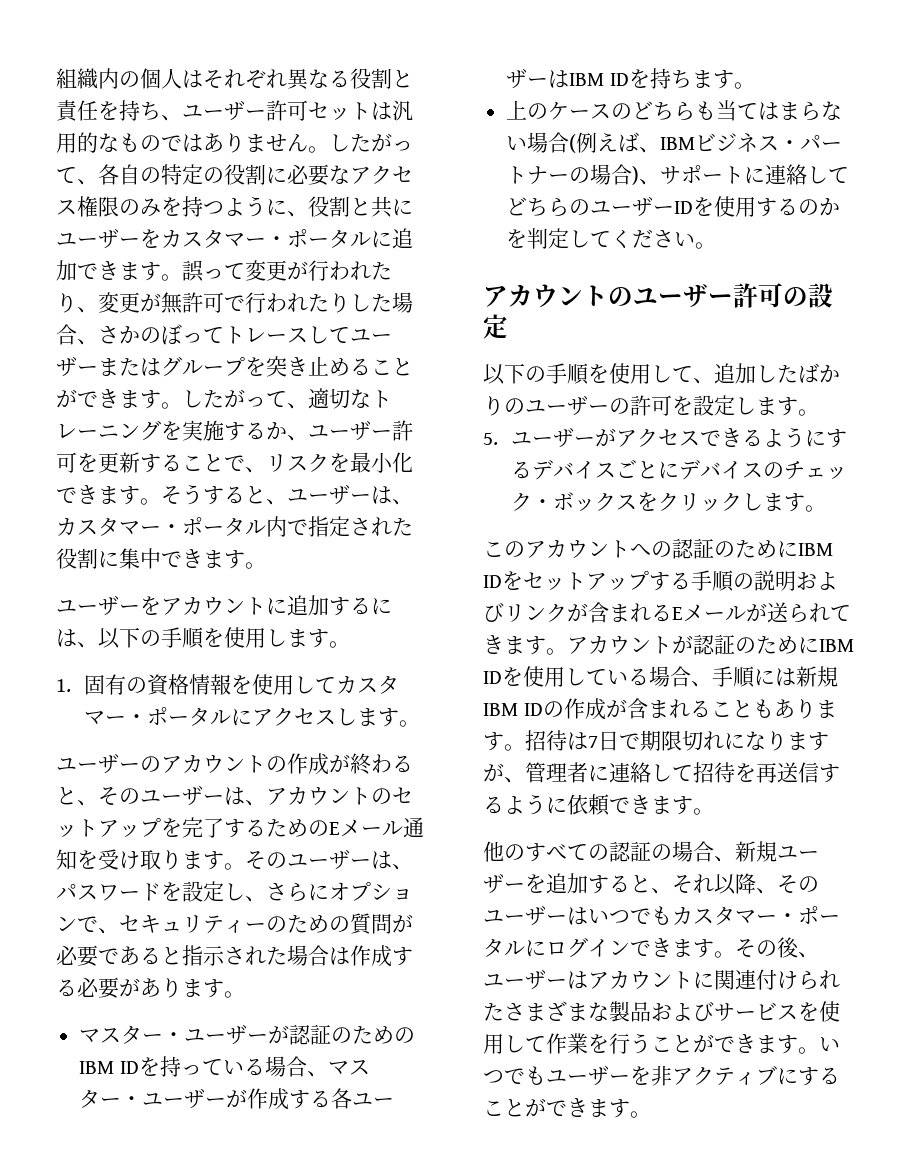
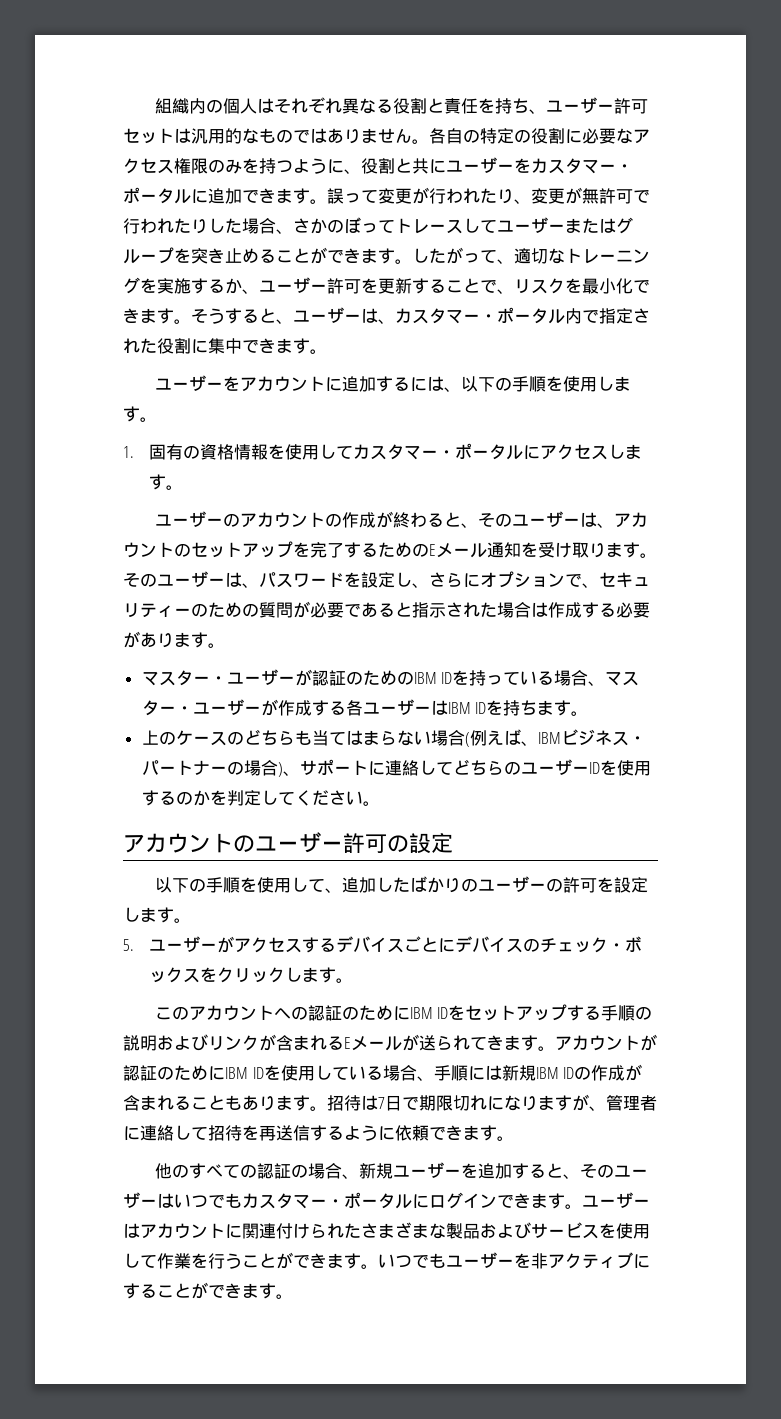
- したがって、各自の特定の役割に必要なアクセス権限のみを持つように、役割と共にユーザーをカスタマー・ポータルに追加できます。
+ 各自の特定の役割に必要なアクセス権限のみを持つように、役割と共にユーザーをカスタマー・ポータルに追加できます。
- 5.ユーザーがアクセスできるようにするデバイスごとにデバイスのチェック・ボックスをクリックします。
+ 5.ユーザーがアクセスするデバイスごとにデバイスのチェック・ボックスをクリックします。
- 他のすべての認証の場合、新規ユーザーを追加すると、それ以降、そのユーザーはいつでもカスタマー・ポータルにログインできます。
+ 他のすべての認証の場合、新規ユーザーを追加すると、そのユーザーはいつでもカスタマー・ポータルにログインできます。
- その後、ユーザーはアカウントに関連付けられたさまざまな製品およびサービスを使用して作業を行うことができます。
+ ユーザーはアカウントに関連付けられたさまざまな製品およびサービスを使用して作業を行うことができます。

